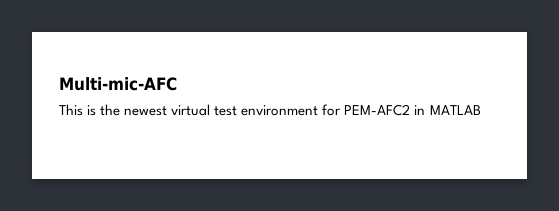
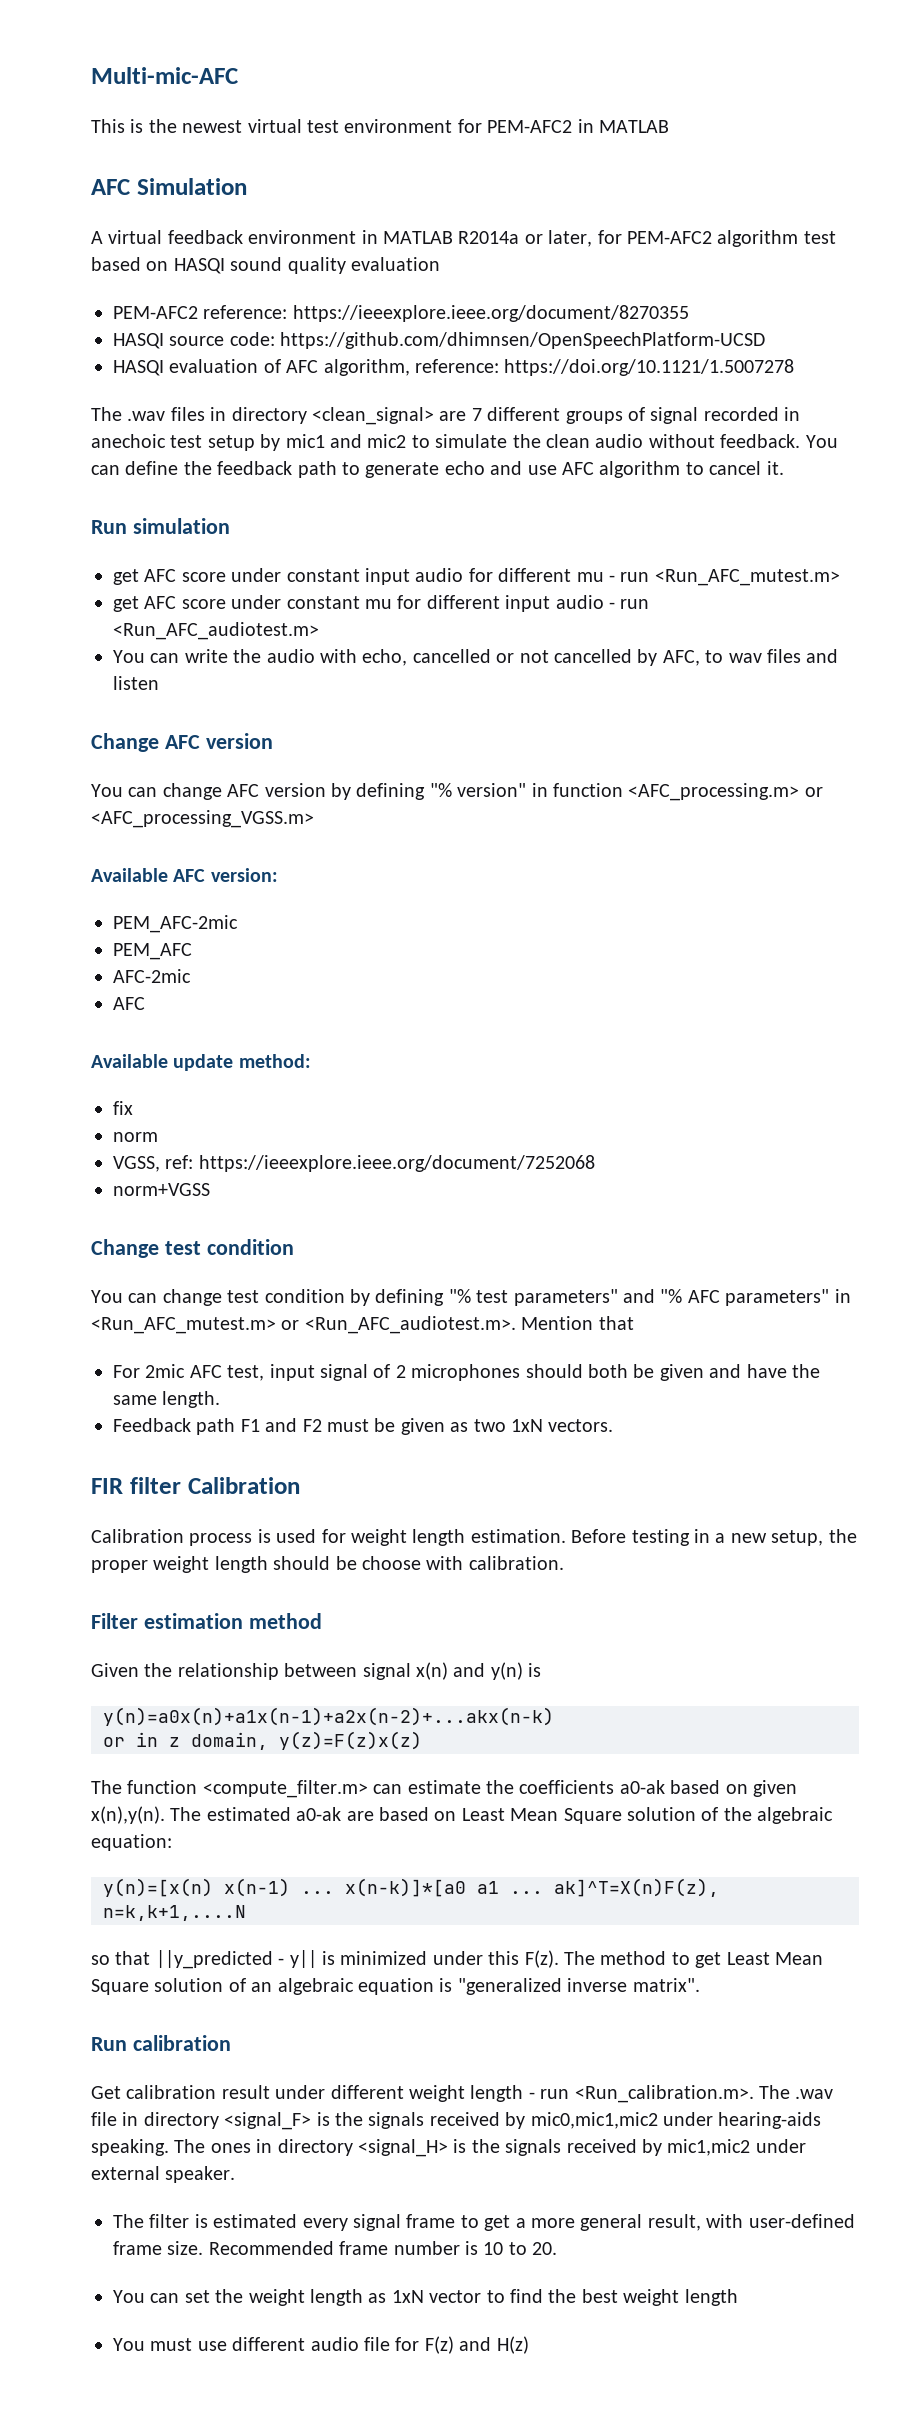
+ AFC Simulation
+ A virtual feedback environment in MATLAB R2014a or later, for PEM-AFC2 algorithm test based on HASQI sound quality evaluation
+ PEM-AFC2 reference: https://ieeexplore.ieee.org/document/8270355
+ HASQI source code: https://github.com/dhimnsen/OpenSpeechPlatform-UCSD
+ HASQI evaluation of AFC algorithm, reference: https://doi.org/10.1121/1.5007278
+ The .wav files in directory <clean_signal> are 7 different groups of signal recorded in anechoic test setup by mic1 and mic2 to simulate the clean audio without feedback. You can define the feedback path to generate echo and use AFC algorithm to cancel it.
+ Run simulation
+ get AFC score under constant input audio for different mu - run <Run_AFC_mutest.m>
+ get AFC score under constant mu for different input audio - run <Run_AFC_audiotest.m>
+ You can write the audio with echo, cancelled or not cancelled by AFC, to wav files and listen
+ Change AFC version
+ You can change AFC version by defining "% version" in function <AFC_processing.m> or <AFC_processing_VGSS.m>
+ Available AFC version:
+ PEM_AFC-2mic
+ PEM_AFC
+ AFC-2mic
+ AFC
+ Available update method:
+ fix
+ norm
+ VGSS, ref: https://ieeexplore.ieee.org/document/7252068
+ norm+VGSS
+ Change test condition
+ You can change test condition by defining "% test parameters" and "% AFC parameters" in <Run_AFC_mutest.m> or <Run_AFC_audiotest.m>. Mention that
+ For 2mic AFC test, input signal of 2 microphones should both be given and have the same length.
+ Feedback path F1 and F2 must be given as two 1xN vectors.
+ FIR filter Calibration
+ Calibration process is used for weight length estimation. Before testing in a new setup, the proper weight length should be choose with calibration.
+ Filter estimation method
+ Given the relationship between signal x(n) and y(n) is
+ y(n)=a0x(n)+a1x(n-1)+a2x(n-2)+...akx(n-k)
+ or in z domain, y(z)=F(z)x(z)
+ The function <compute_filter.m> can estimate the coefficients a0-ak based on given x(n),y(n). The estimated a0-ak are based on Least Mean Square solution of the algebraic equation:
+ y(n)=[x(n) x(n-1) ... x(n-k)]*[a0 a1 ... ak]^T=X(n)F(z), n=k,k+1,....N
+ so that ||y_predicted - y|| is minimized under this F(z). The method to get Least Mean Square solution of an algebraic equation is "generalized inverse matrix".
+ Run calibration
+ Get calibration result under different weight length - run <Run_calibration.m>. The .wav file in directory <signal_F> is the signals received by mic0,mic1,mic2 under hearing-aids speaking. The ones in directory <signal_H> is the signals received by mic1,mic2 under external speaker.
+ The filter is estimated every signal frame to get a more general result, with user-defined frame size. Recommended frame number is 10 to 20.
+ You can set the weight length as 1xN vector to find the best weight length
+ You must use different audio file for F(z) and H(z)

